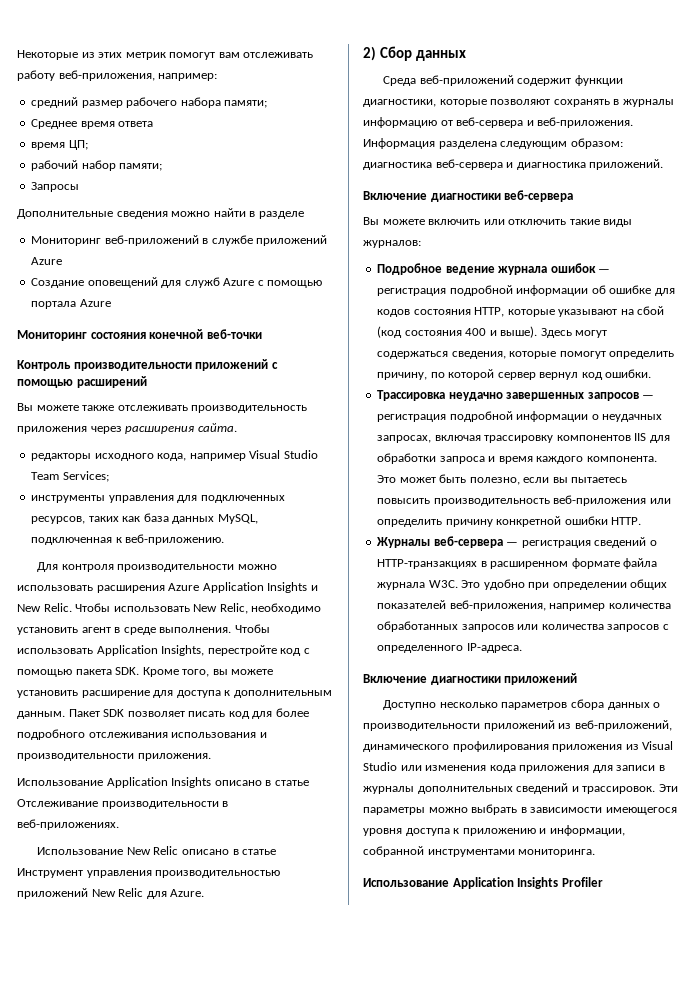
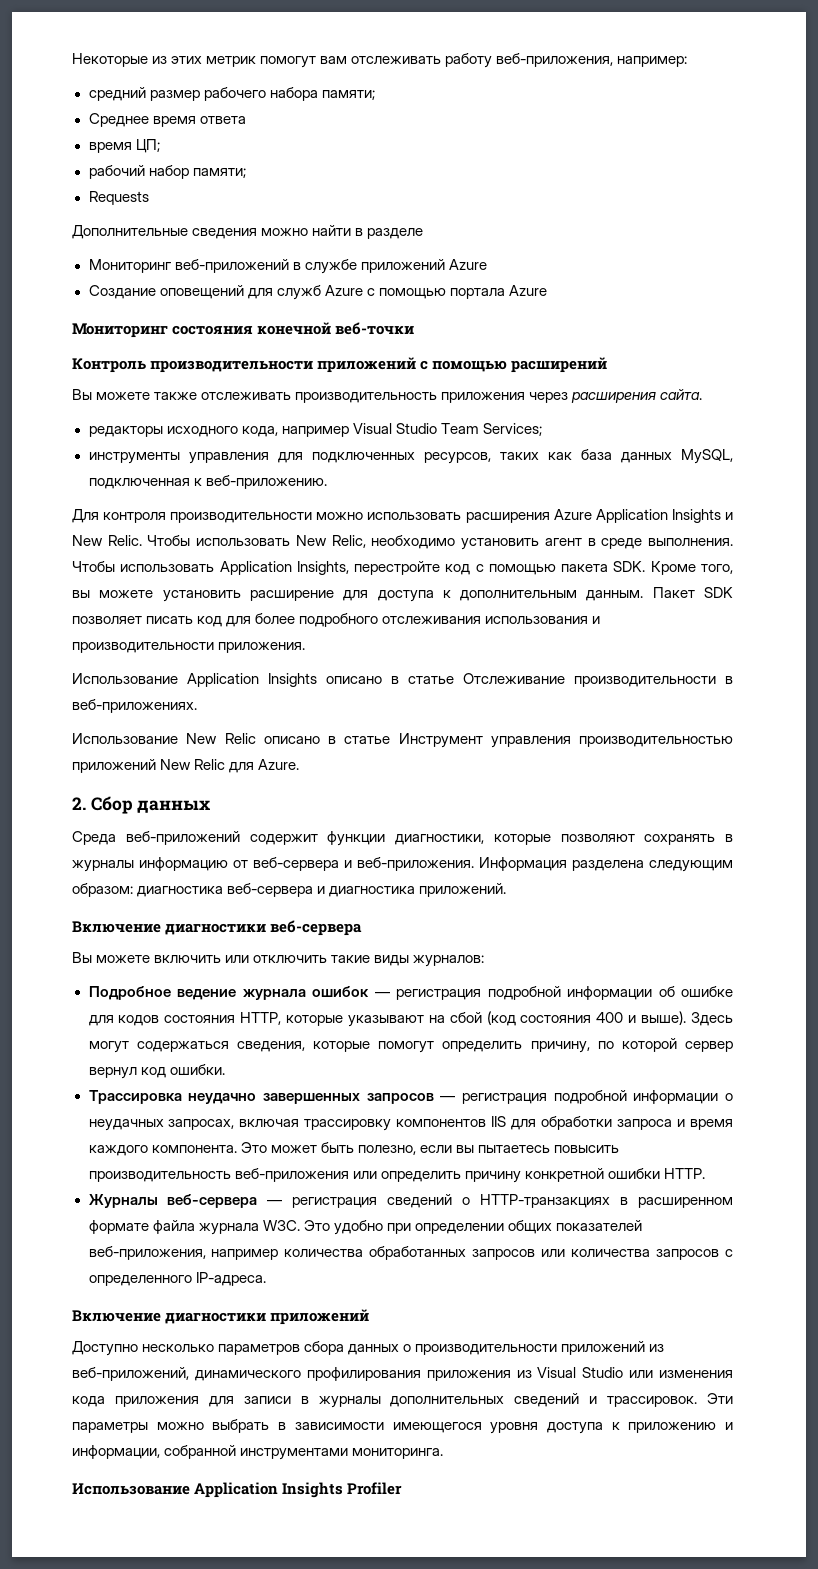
- Запросы
+ Requests
- 2) Сбор данных
+ 2. Сбор данных

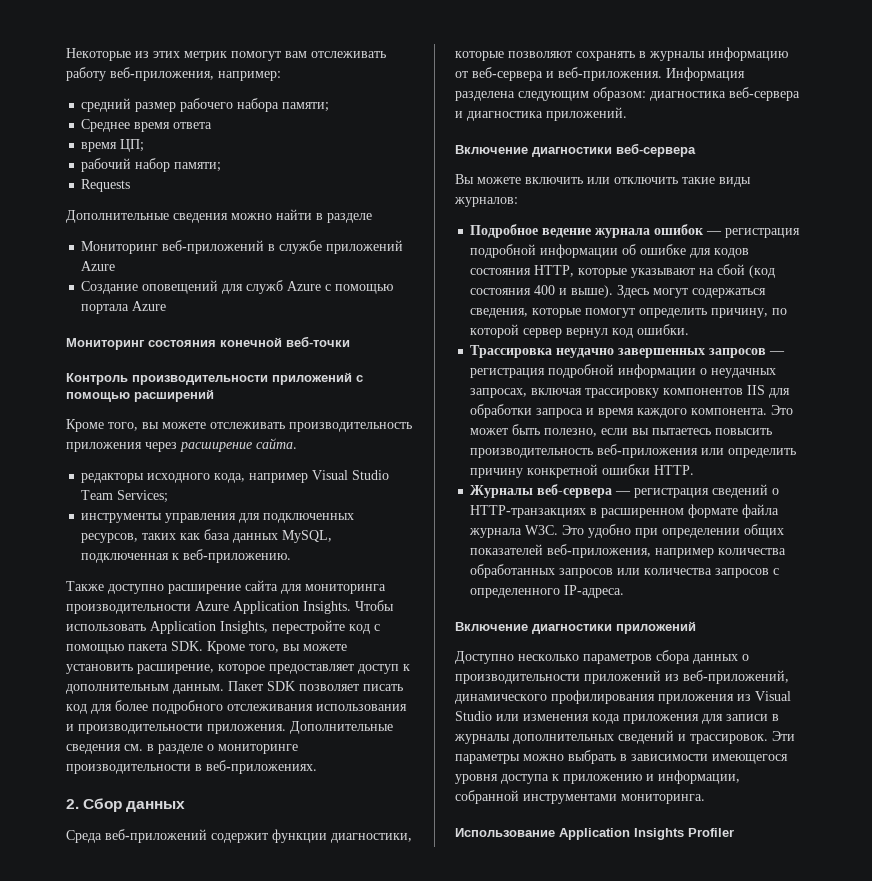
- Вы можете также отслеживать производительность приложения через расширения сайта.
+ Кроме того, вы можете отслеживать производительность приложения через расширение сайта.
- Для контроля производительности можно использовать расширения Azure Application Insights и New Relic. Чтобы использовать New Relic, необходимо установить агент в среде выполнения.
+ Также доступно расширение сайта для мониторинга производительности Azure Application Insights.
- Чтобы использовать Application Insights, перестройте код с помощью пакета SDK. Кроме того, вы можете установить расширение для доступа к дополнительным данным.
+ Чтобы использовать Application Insights, перестройте код с помощью пакета SDK. Кроме того, вы можете установить расширение, которое предоставляет доступ к дополнительным данным.
- Пакет SDK позволяет писать код для более подробного отслеживания использования и производительности приложения.
- Использование Application Insights описано в статье Отслеживание производительности в веб-приложениях.
- Использование New Relic описано в статье Инструмент управления производительностью приложений New Relic для Azure.
+ Пакет SDK позволяет писать код для более подробного отслеживания использования и производительности приложения. Дополнительные сведения см. в разделе о мониторинге производительности в веб-приложениях.

